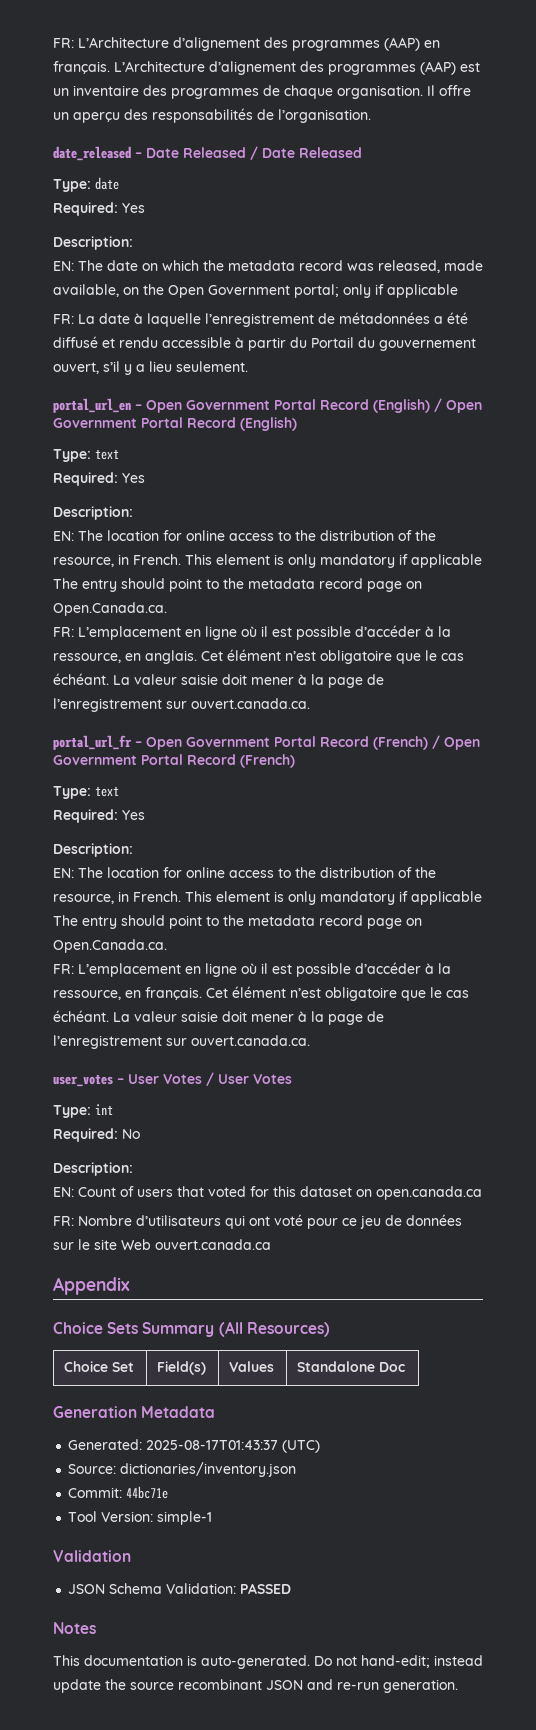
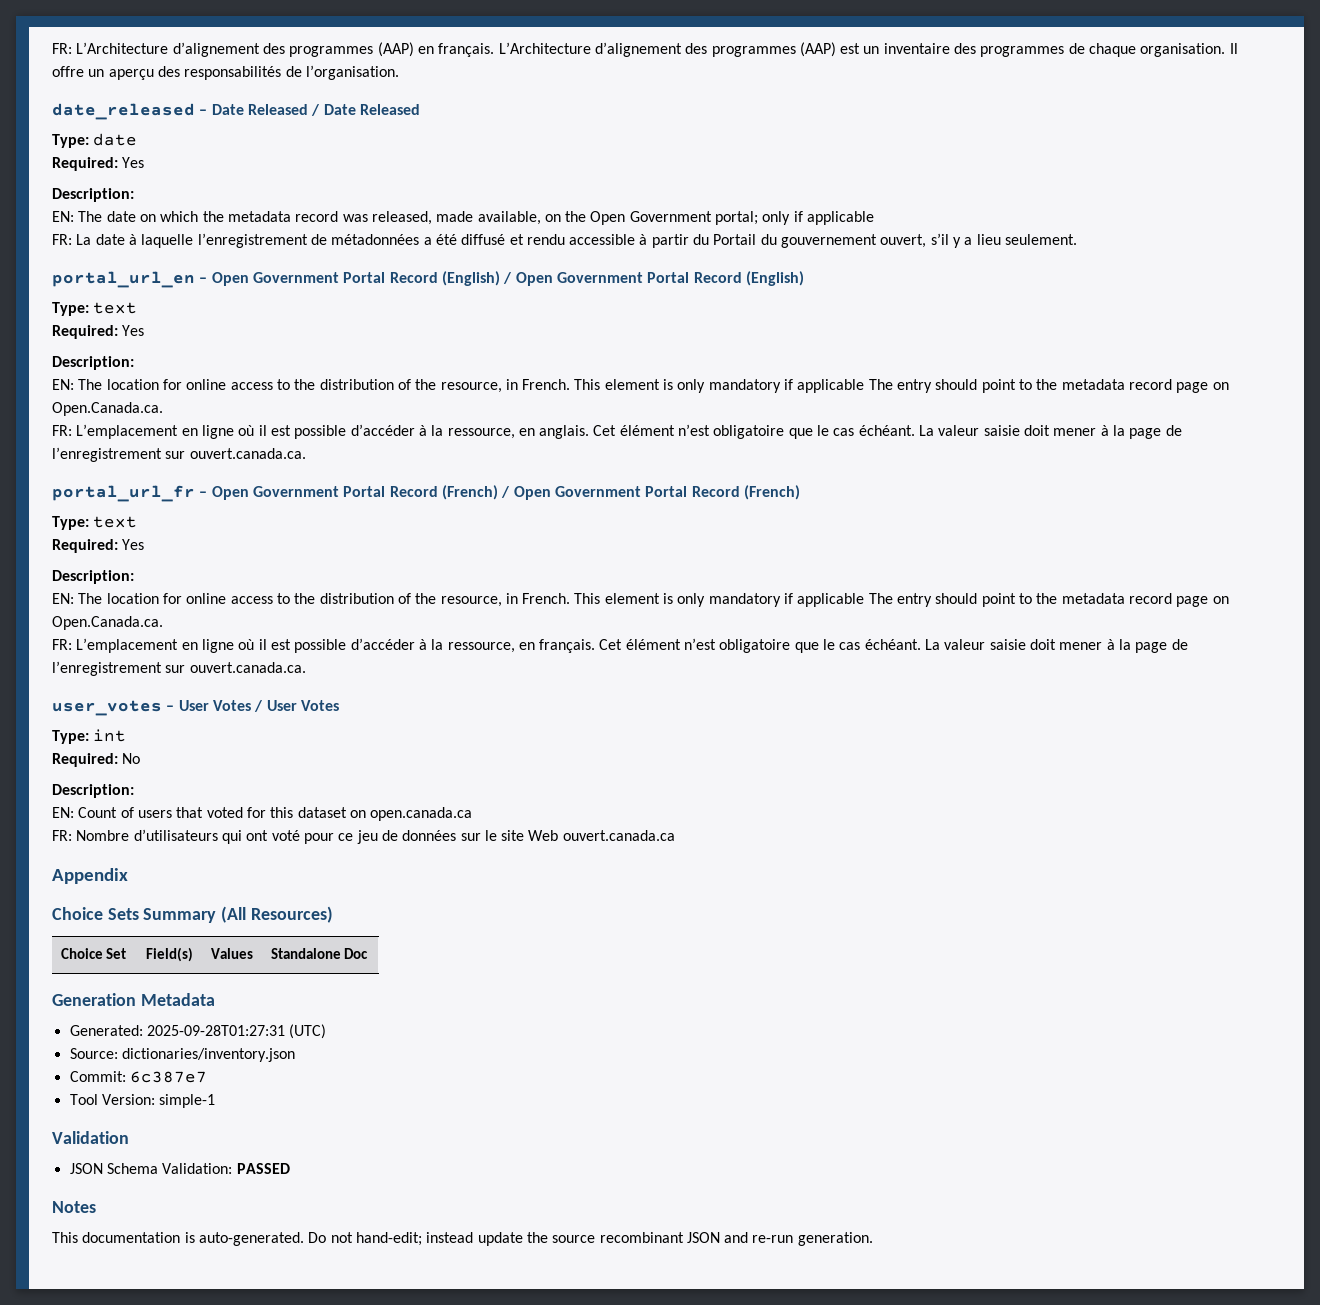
- Generated: 2025-08-17T01:43:37 (UTC)
+ Generated: 2025-09-28T01:27:31 (UTC)
- Commit: 44bc71e
+ Commit: 6c387e7

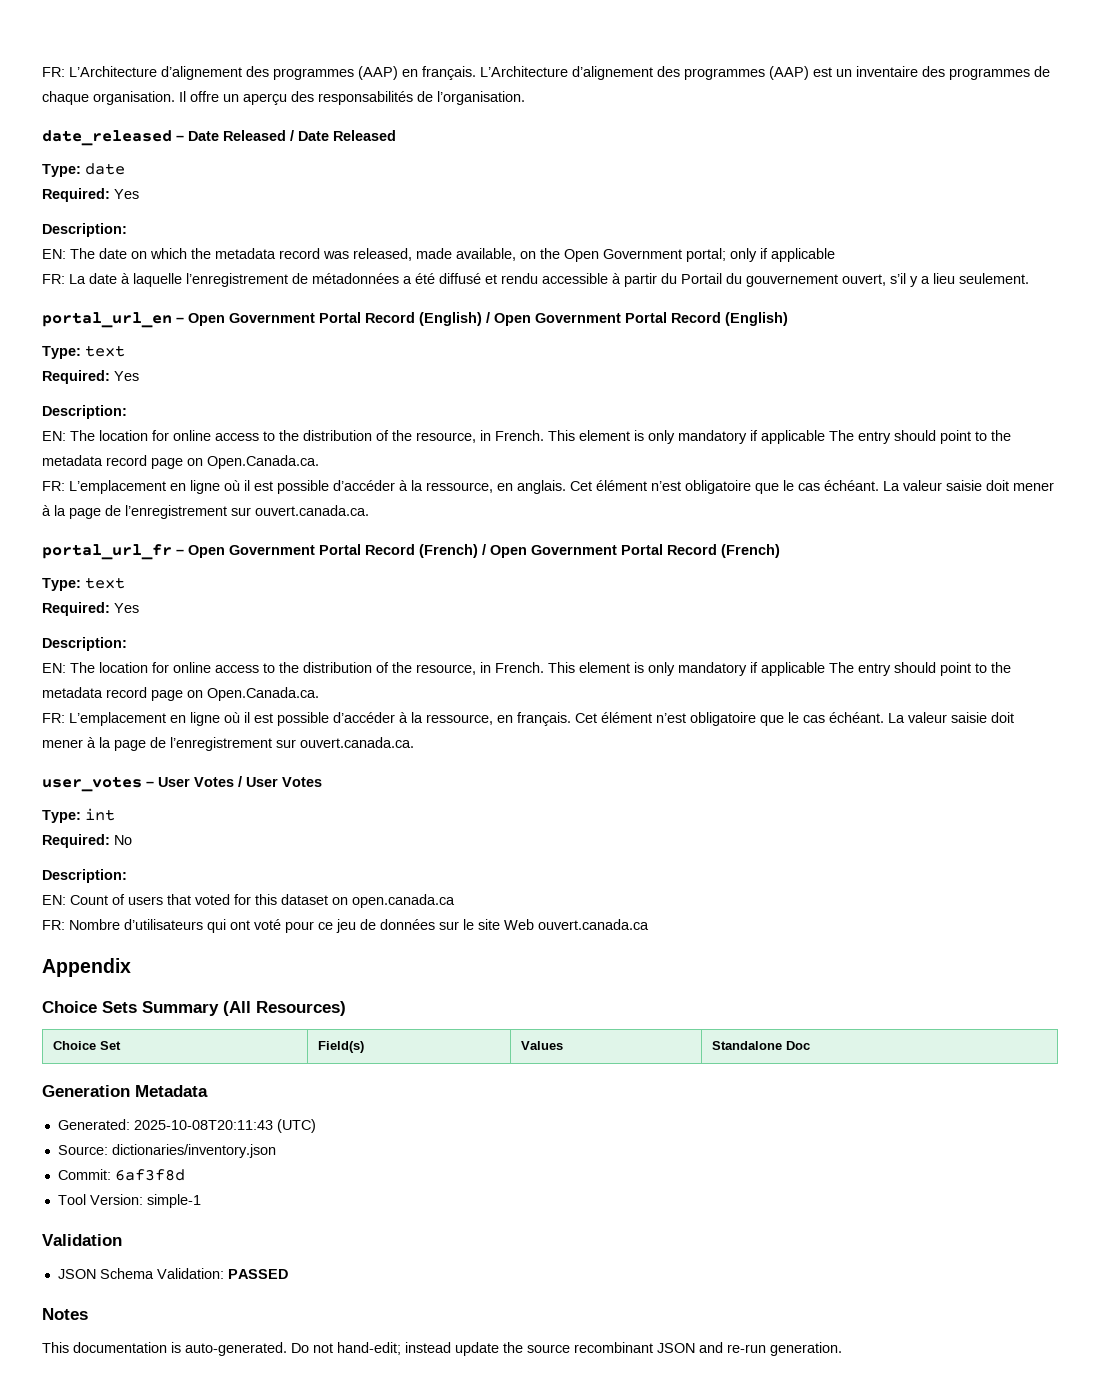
- Generated: 2025-09-28T01:27:31 (UTC)
+ Generated: 2025-10-08T20:11:43 (UTC)
- Commit: 6c387e7
+ Commit: 6af3f8d

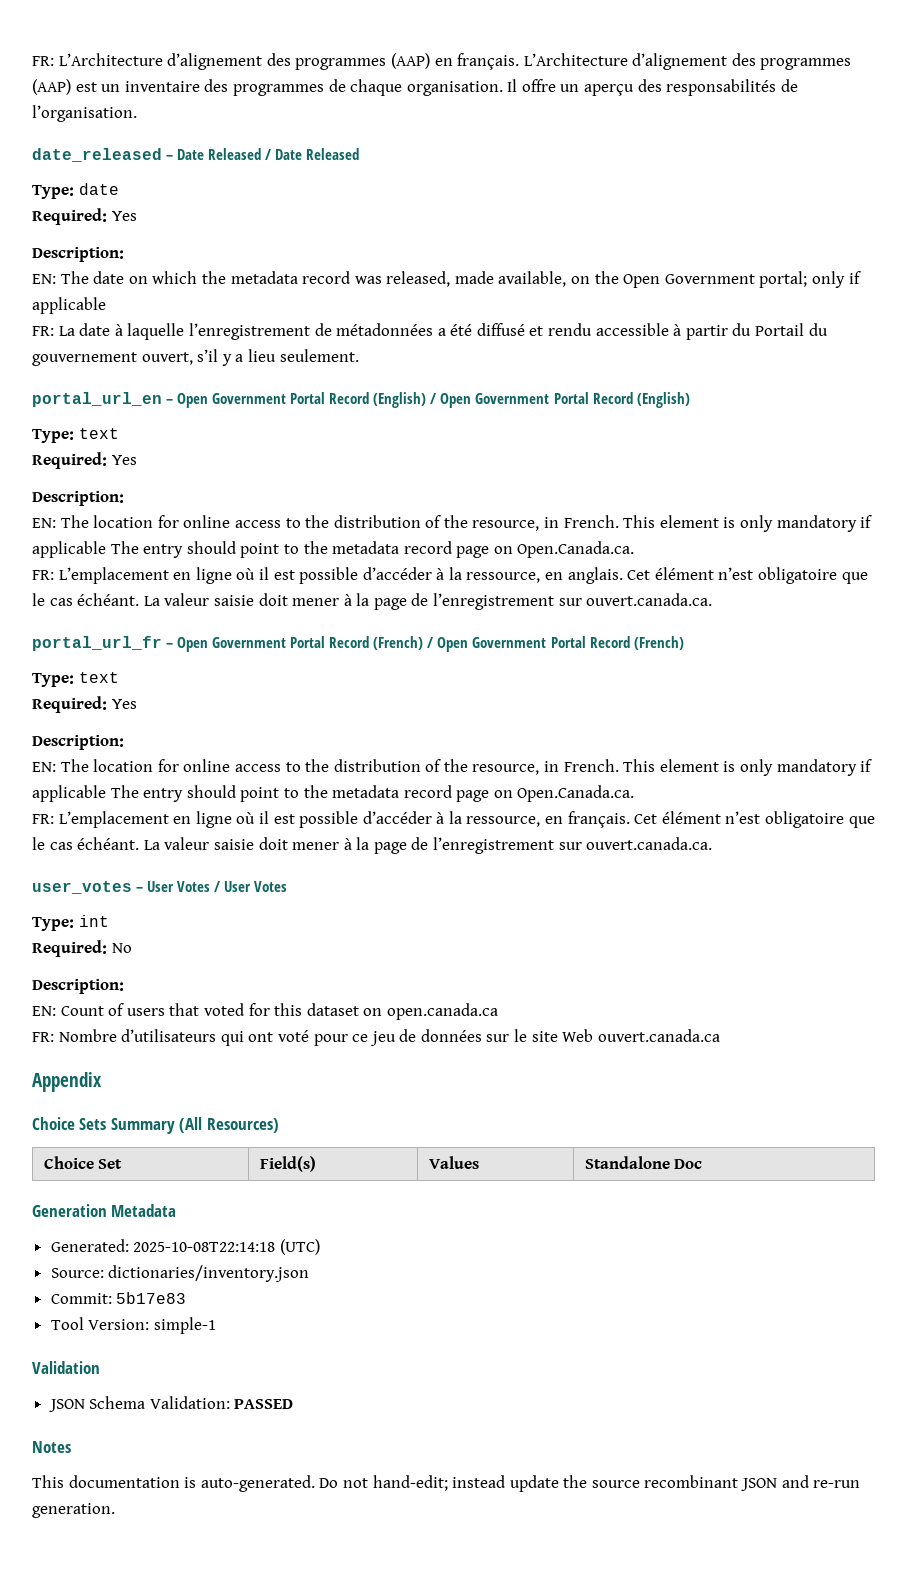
- Generated: 2025-10-08T20:11:43 (UTC)
+ Generated: 2025-10-08T22:14:18 (UTC)
- Commit: 6af3f8d
+ Commit: 5b17e83

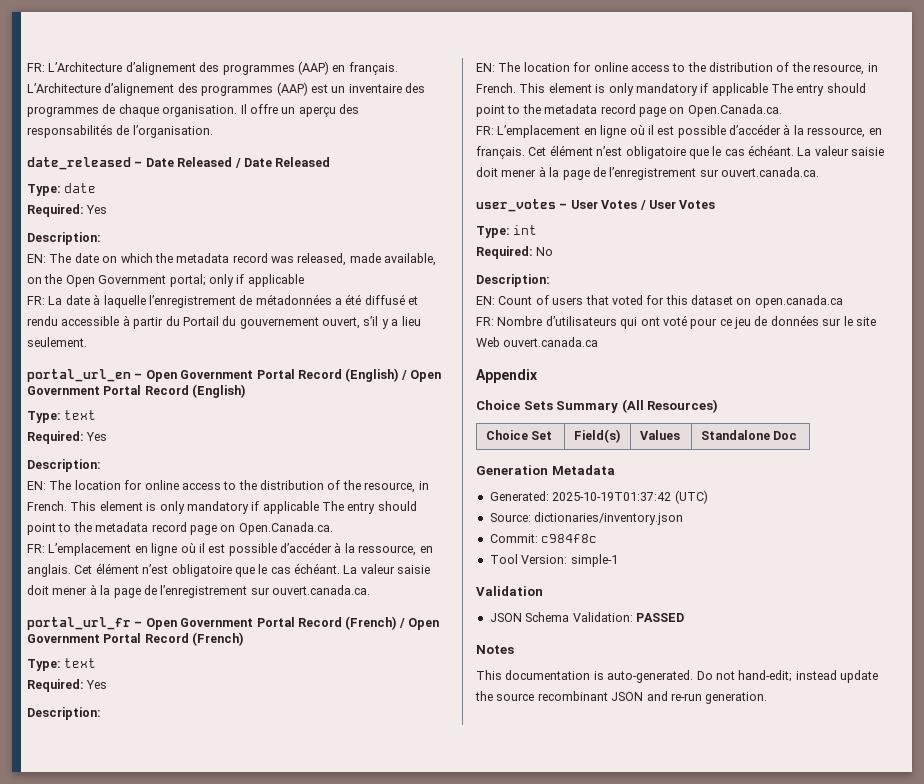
- Generated: 2025-10-08T22:14:18 (UTC)
+ Generated: 2025-10-19T01:37:42 (UTC)
- Commit: 5b17e83
+ Commit: c984f8c

